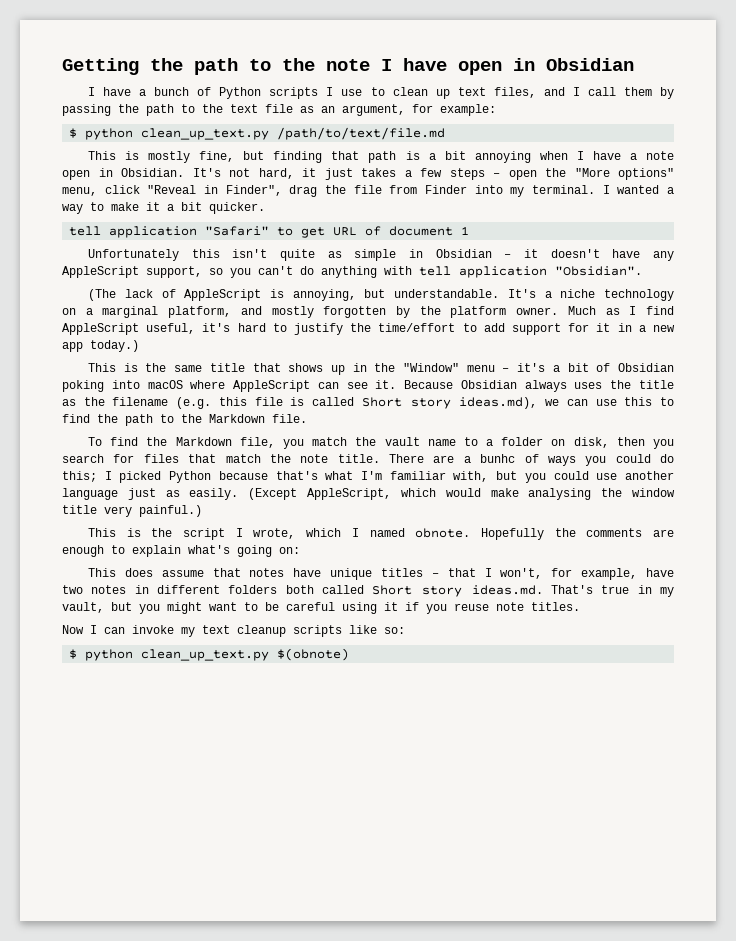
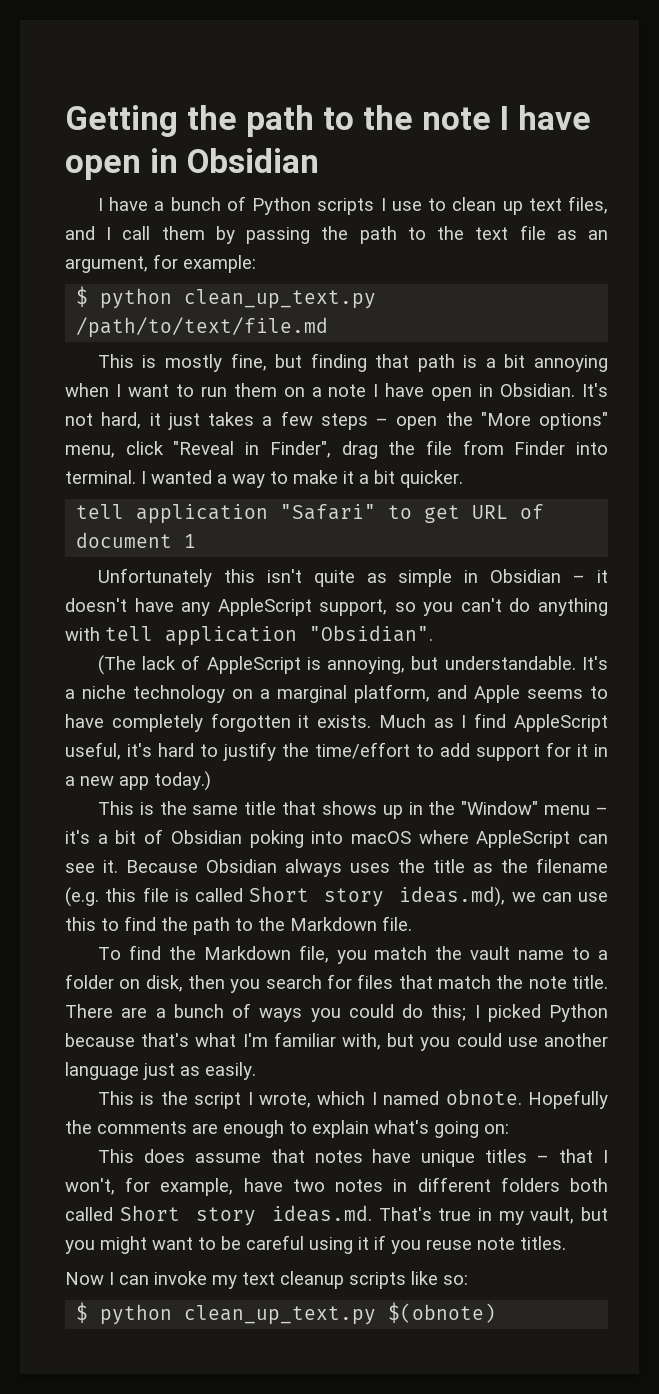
- This is mostly fine, but finding that path is a bit annoying when I have a note open in Obsidian.
+ This is mostly fine, but finding that path is a bit annoying when I want to run them on a note I have open in Obsidian.
- It's not hard, it just takes a few steps – open the "More options" menu, click "Reveal in Finder", drag the file from Finder into my terminal.
+ It's not hard, it just takes a few steps – open the "More options" menu, click "Reveal in Finder", drag the file from Finder into terminal.
- It's a niche technology on a marginal platform, and mostly forgotten by the platform owner.
+ It's a niche technology on a marginal platform, and Apple seems to have completely forgotten it exists.
- There are a bunhc of ways you could do this; I picked Python because that's what I'm familiar with, but you could use another language just as easily. (Except AppleScript, which would make analysing the window title very painful.)
+ There are a bunch of ways you could do this; I picked Python because that's what I'm familiar with, but you could use another language just as easily.

